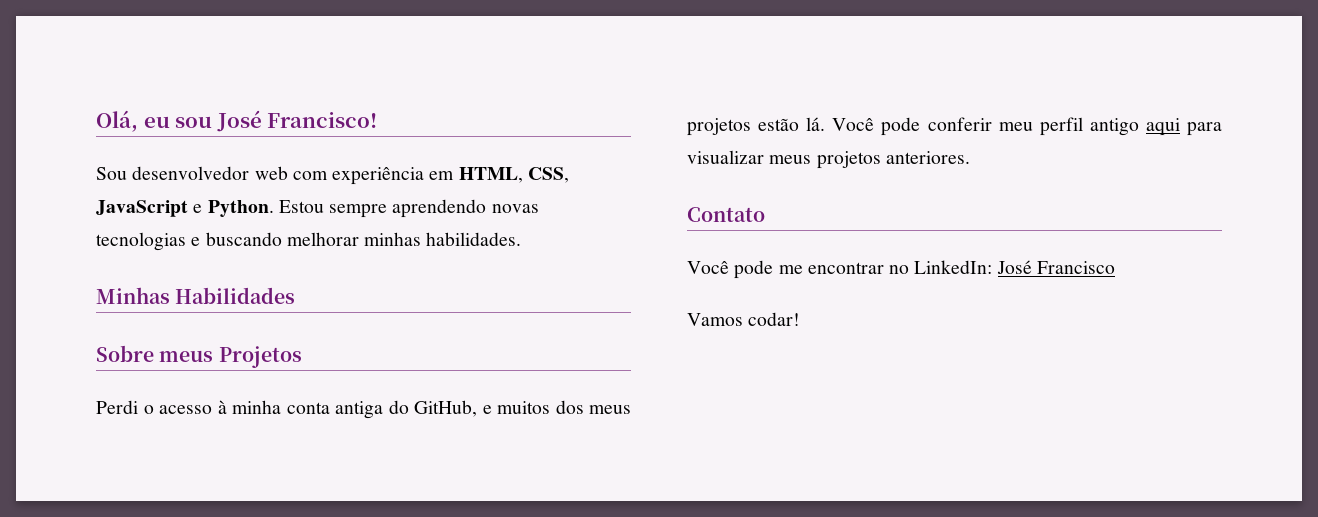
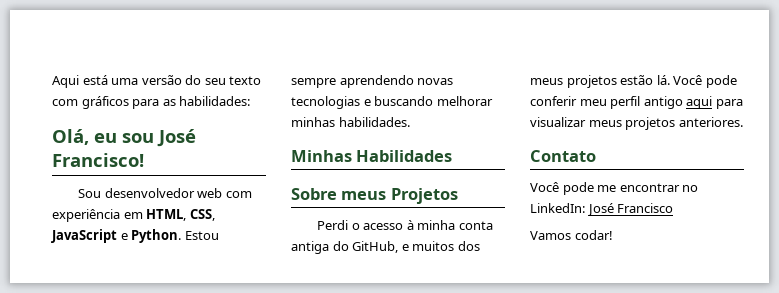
+ Aqui está uma versão do seu texto com gráficos para as habilidades:

